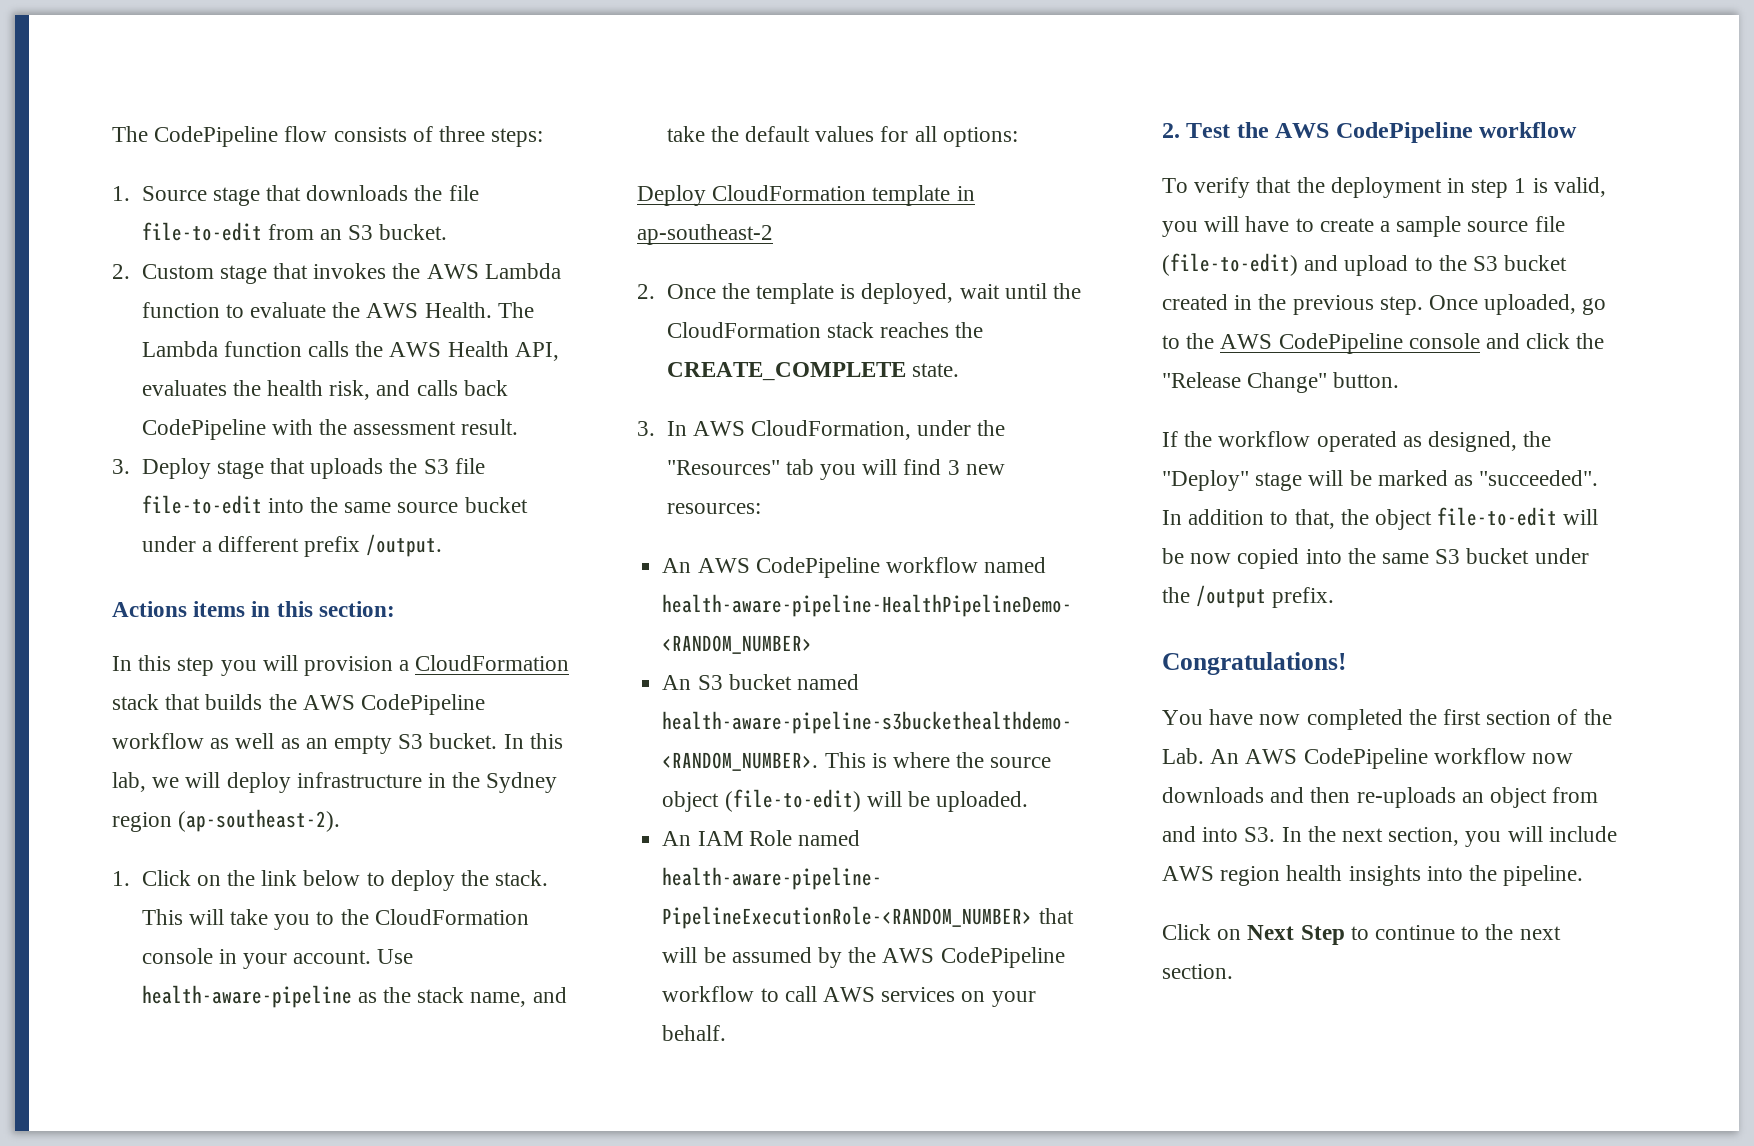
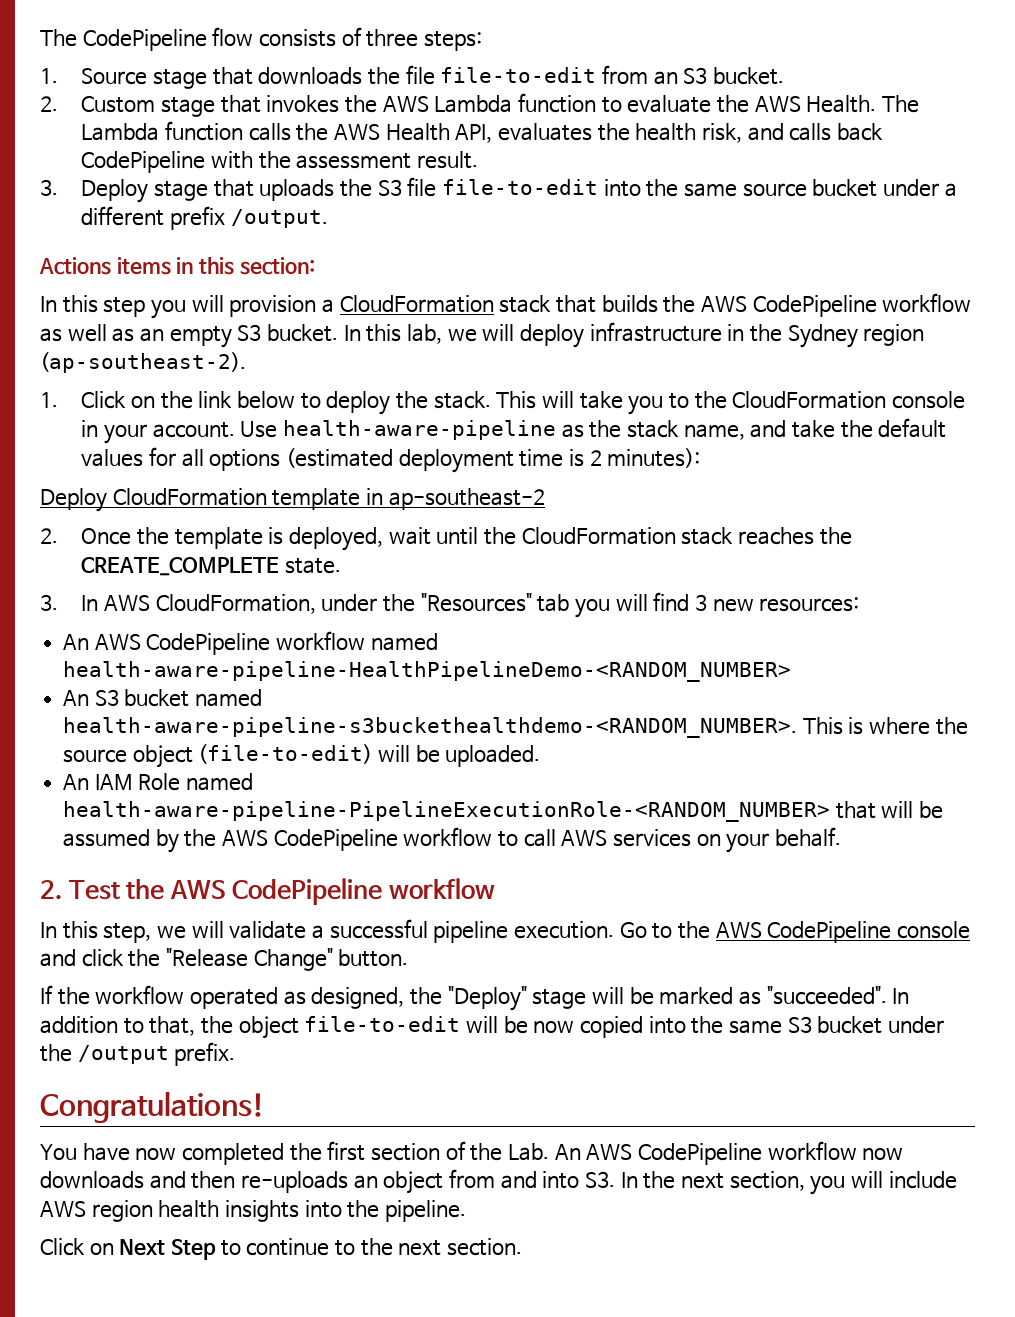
- Use health-aware-pipeline as the stack name, and take the default values for all options:
+ Use health-aware-pipeline as the stack name, and take the default values for all options (estimated deployment time is 2 minutes):
- To verify that the deployment in step 1 is valid, you will have to create a sample source file (file-to-edit) and upload to the S3 bucket created in the previous step. Once uploaded, go to the AWS CodePipeline console and click the "Release Change" button.
+ In this step, we will validate a successful pipeline execution. Go to the AWS CodePipeline console and click the "Release Change" button.

